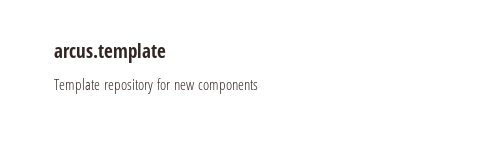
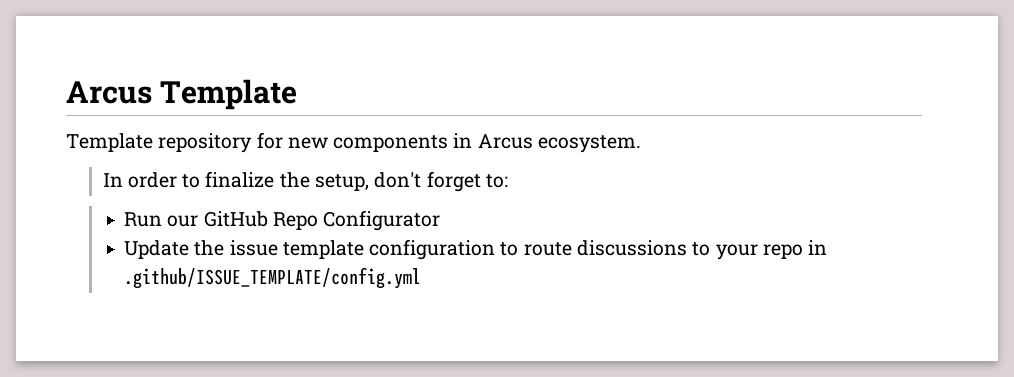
- arcus.template
+ Arcus Template
- Template repository for new components
+ Template repository for new components in Arcus ecosystem.
+ In order to finalize the setup, don't forget to:
+ Run our GitHub Repo Configurator
+ Update the issue template configuration to route discussions to your repo in .github/ISSUE_TEMPLATE/config.yml

